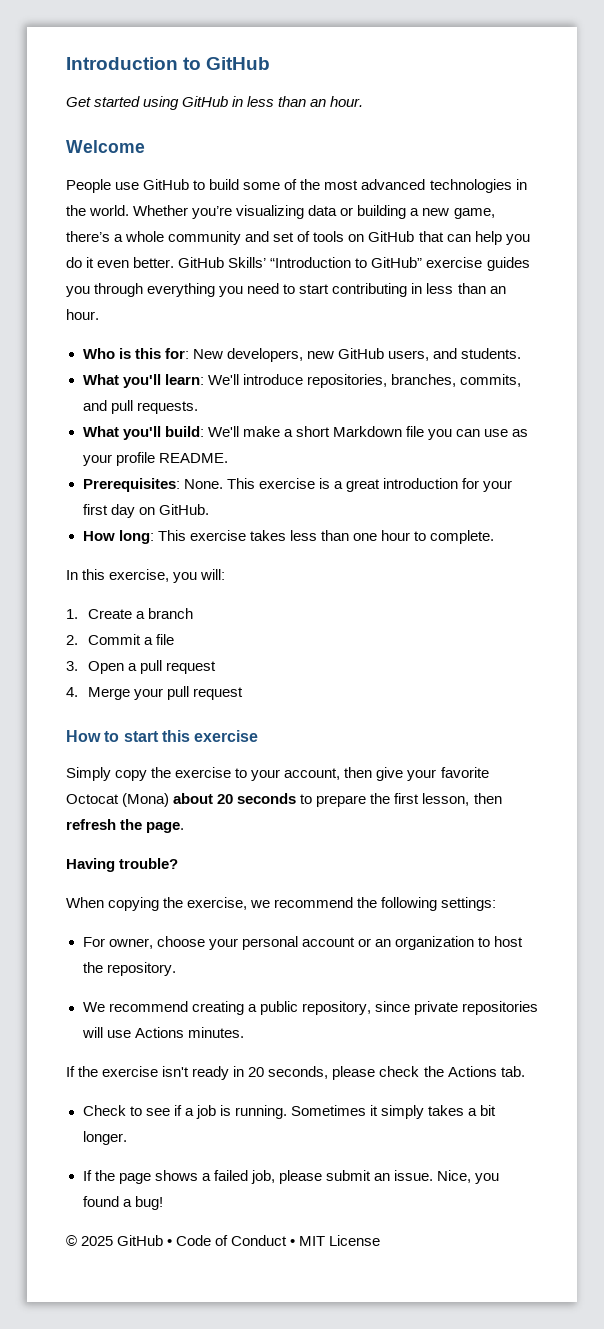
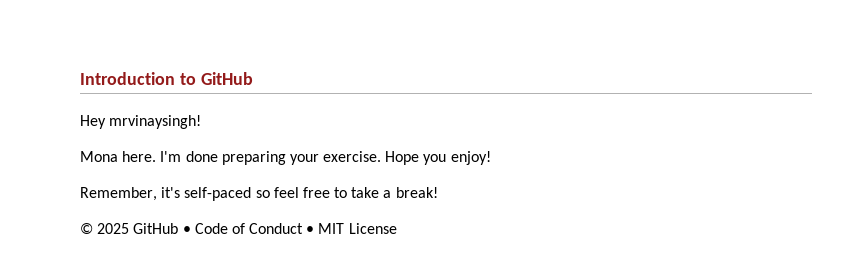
- Get started using GitHub in less than an hour.
- Welcome
- People use GitHub to build some of the most advanced technologies in the world. Whether you’re visualizing data or building a new game, there’s a whole community and set of tools on GitHub that can help you do it even better. GitHub Skills’ “Introduction to GitHub” exercise guides you through everything you need to start contributing in less than an hour.
- Who is this for: New developers, new GitHub users, and students.
- What you'll learn: We'll introduce repositories, branches, commits, and pull requests.
- What you'll build: We'll make a short Markdown file you can use as your profile README.
- Prerequisites: None. This exercise is a great introduction for your first day on GitHub.
- How long: This exercise takes less than one hour to complete.
- In this exercise, you will:
- 1. Create a branch
- 2. Commit a file
- 3. Open a pull request
- 4. Merge your pull request
- How to start this exercise
- Simply copy the exercise to your account, then give your favorite Octocat (Mona) about 20 seconds to prepare the first lesson, then refresh the page.
- Having trouble?
- When copying the exercise, we recommend the following settings:
- For owner, choose your personal account or an organization to host the repository.
- We recommend creating a public repository, since private repositories will use Actions minutes.
- If the exercise isn't ready in 20 seconds, please check the Actions tab.
- Check to see if a job is running. Sometimes it simply takes a bit longer.
- If the page shows a failed job, please submit an issue. Nice, you found a bug!
+ Hey mrvinaysingh!
+ Mona here. I'm done preparing your exercise. Hope you enjoy!
+ Remember, it's self-paced so feel free to take a break!

